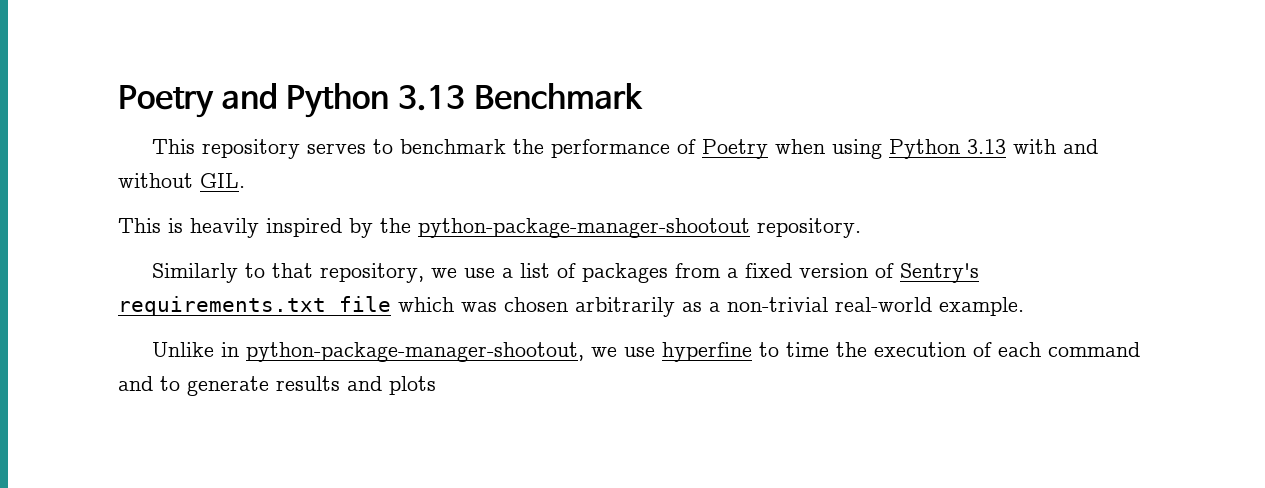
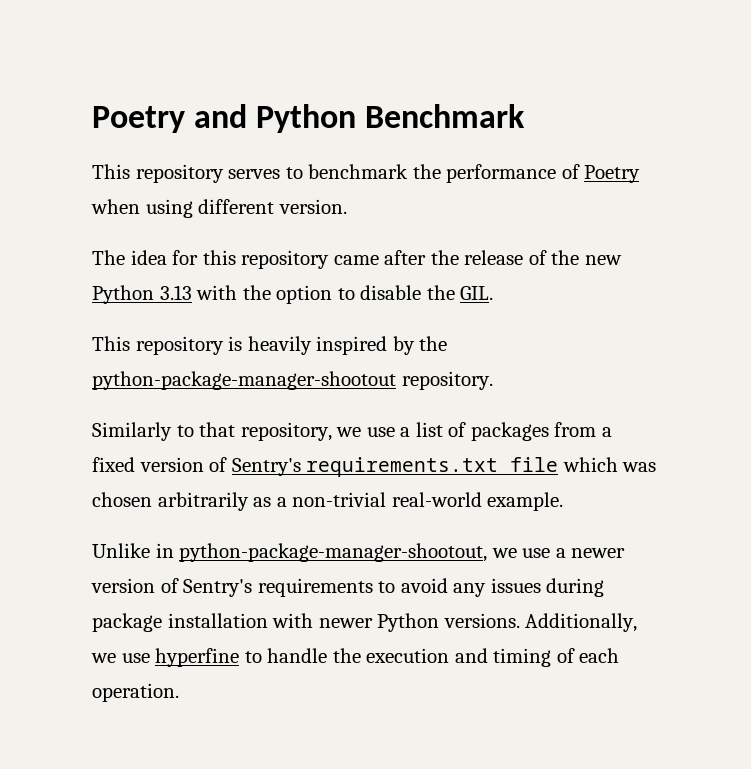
- Poetry and Python 3.13 Benchmark
+ Poetry and Python Benchmark
- This repository serves to benchmark the performance of Poetry when using Python 3.13 with and without GIL.
+ This repository serves to benchmark the performance of Poetry when using different version.
+ The idea for this repository came after the release of the new Python 3.13 with the option to disable the GIL.
- This is heavily inspired by the python-package-manager-shootout repository.
+ This repository is heavily inspired by the python-package-manager-shootout repository.
- Unlike in python-package-manager-shootout, we use hyperfine to time the execution of each command and to generate results and plots
+ Unlike in python-package-manager-shootout, we use a newer version of Sentry's requirements to avoid any issues during package installation with newer Python versions. Additionally, we use hyperfine to handle the execution and timing of each operation.

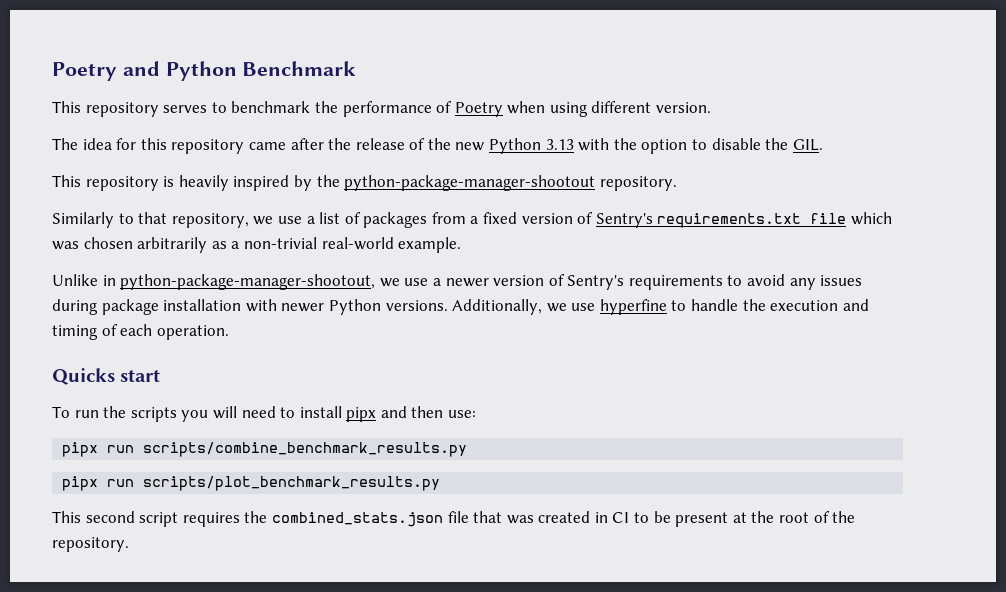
+ Quicks start
+ To run the scripts you will need to install pipx and then use:
+ pipx run scripts/combine_benchmark_results.py
+ pipx run scripts/plot_benchmark_results.py
+ This second script requires the combined_stats.json file that was created in CI to be present at the root of the repository.

